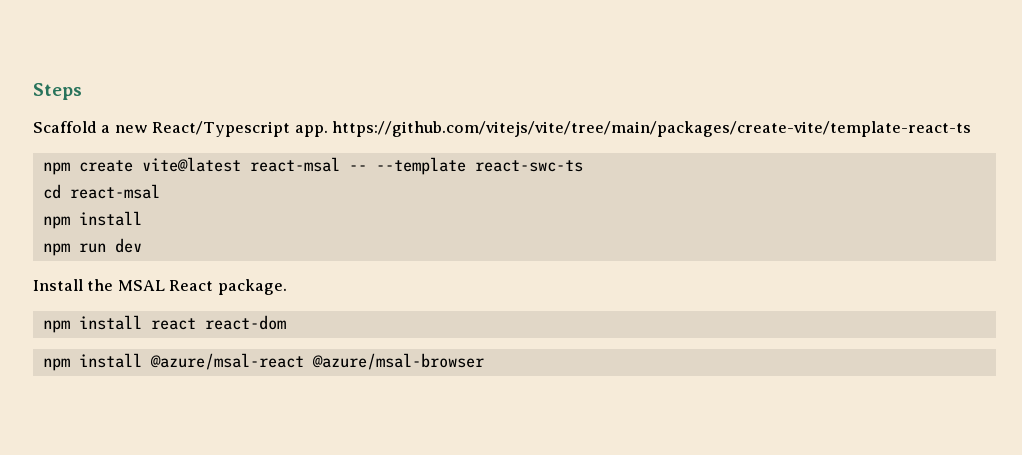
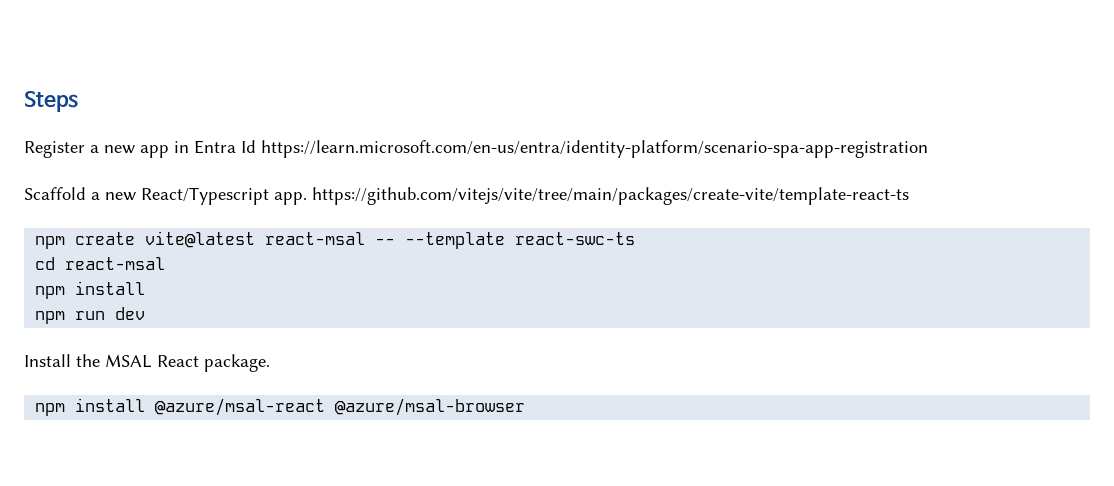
+ Register a new app in Entra Id https://learn.microsoft.com/en-us/entra/identity-platform/scenario-spa-app-registration
- npm install react react-dom

